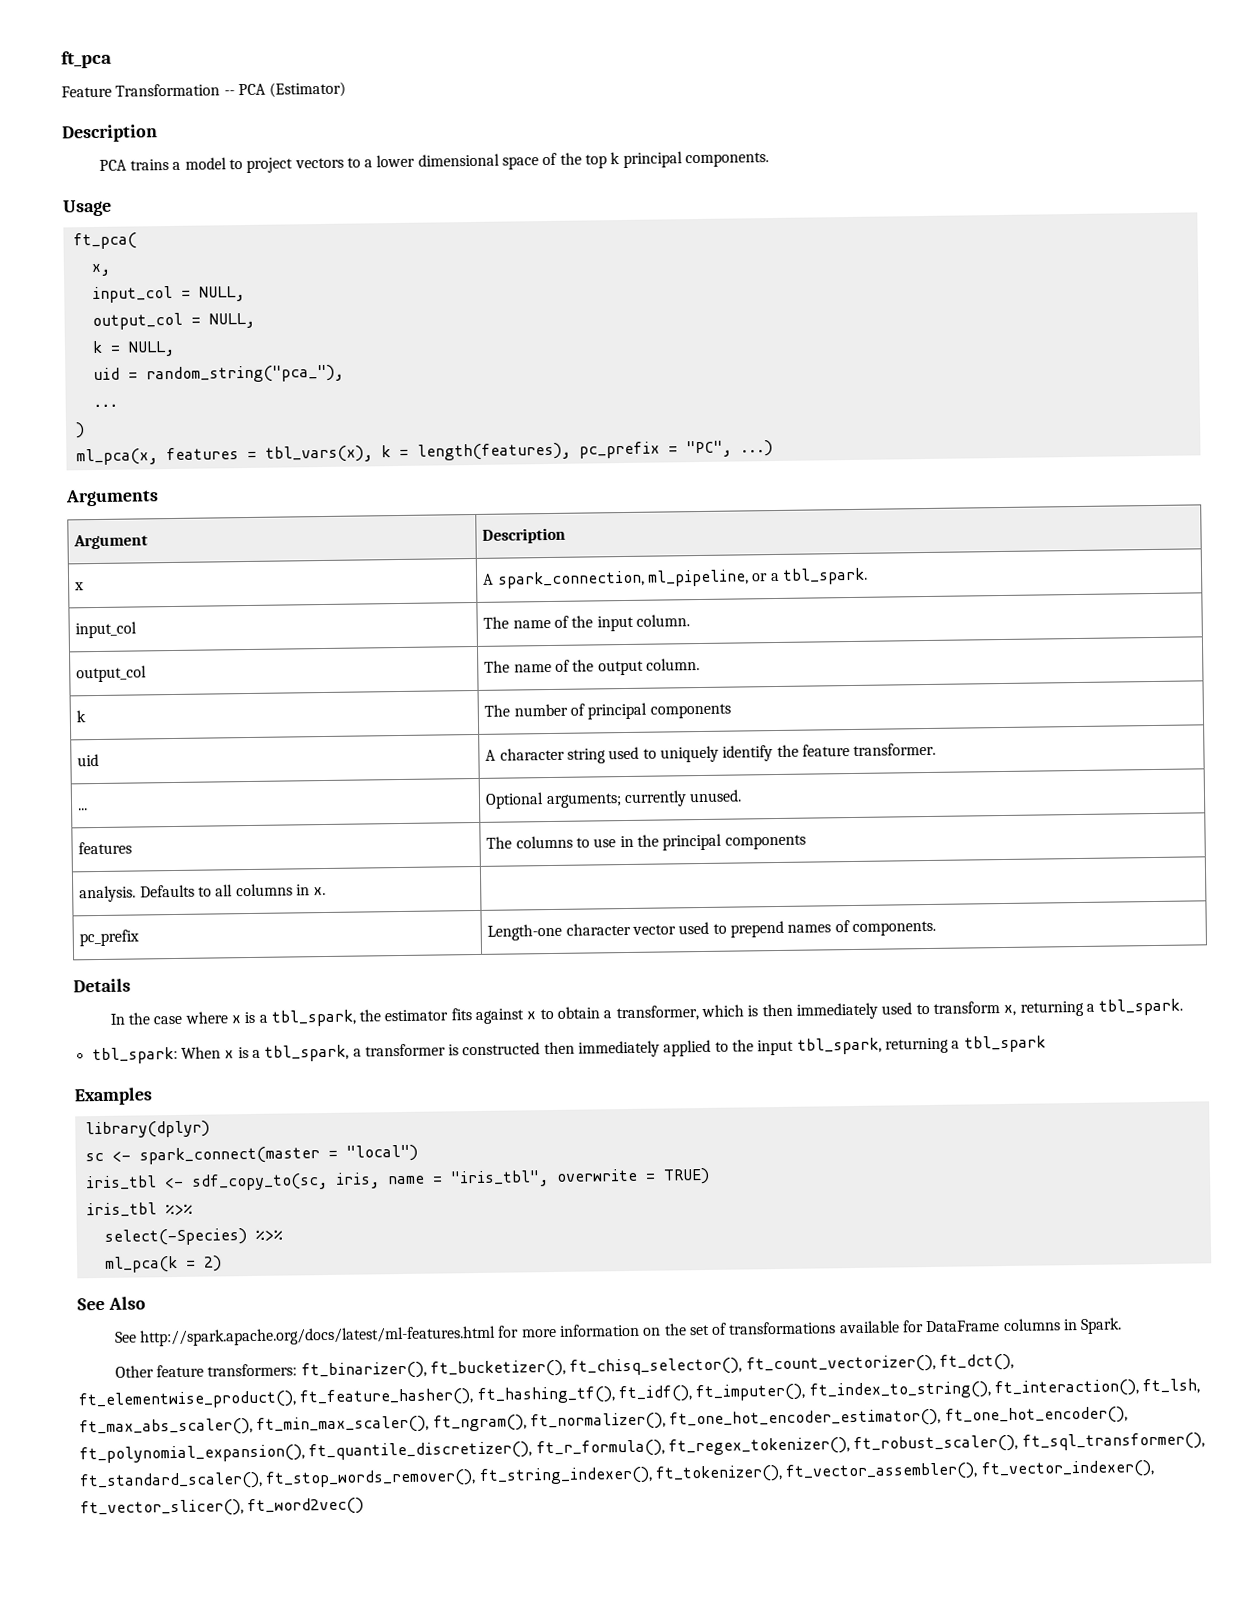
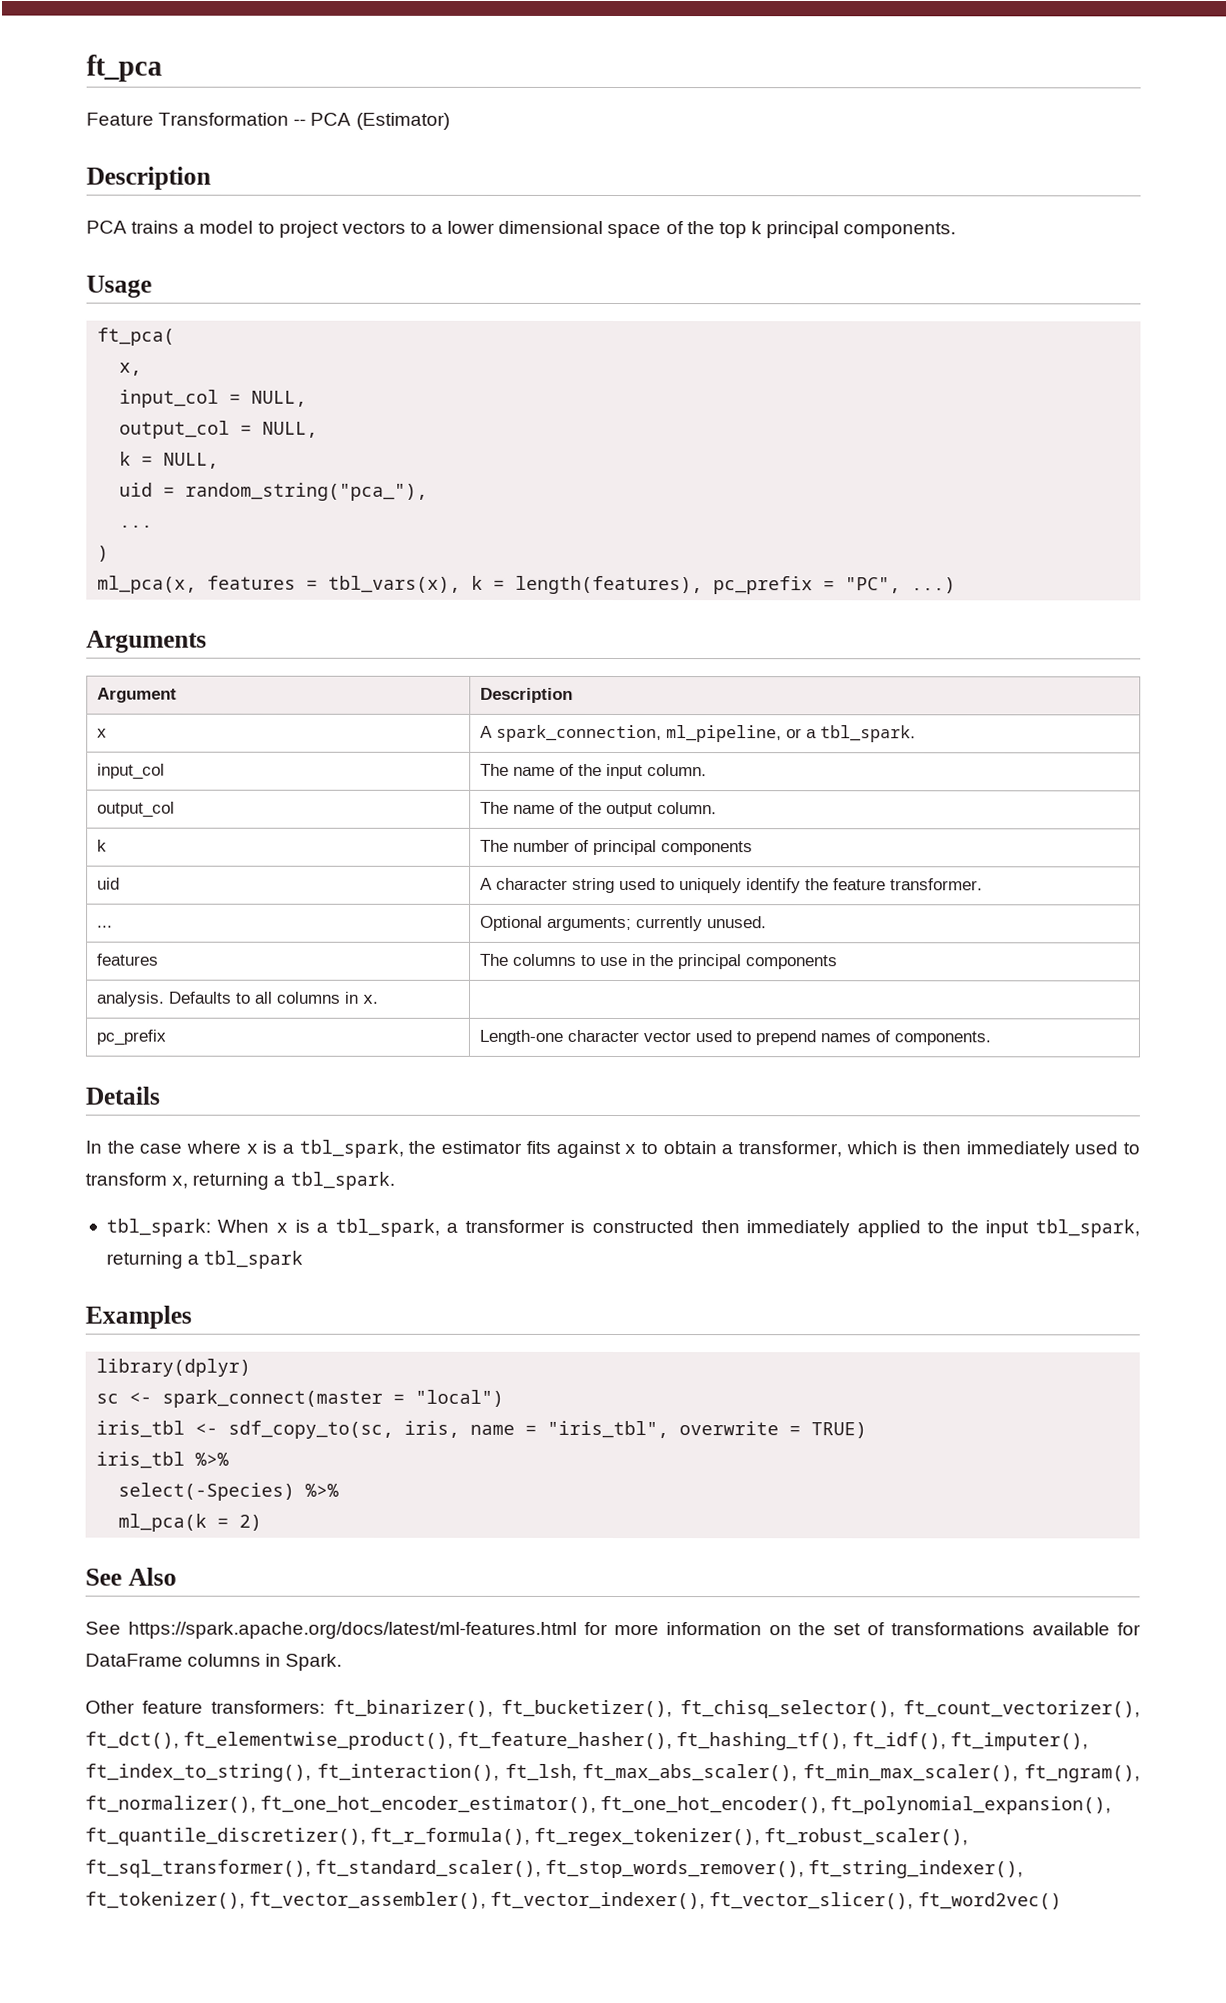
- See http://spark.apache.org/docs/latest/ml-features.html for more information on the set of transformations available for DataFrame columns in Spark.
+ See https://spark.apache.org/docs/latest/ml-features.html for more information on the set of transformations available for DataFrame columns in Spark.

